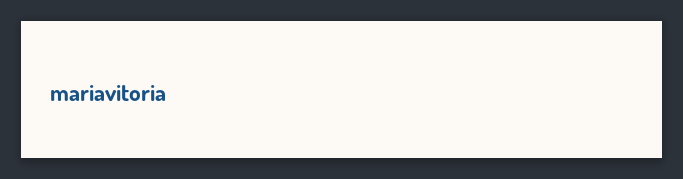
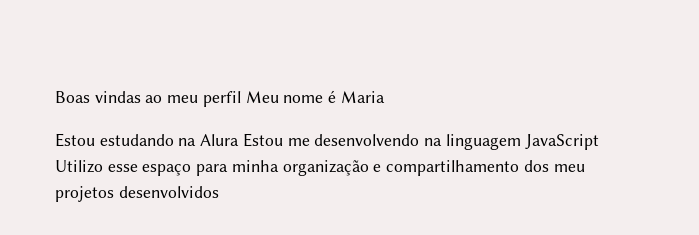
- mariavitoria
+ Boas vindas ao meu perfil Meu nome é Maria
+ Estou estudando na Alura Estou me desenvolvendo na linguagem JavaScript Utilizo esse espaço para minha organização e compartilhamento dos meu projetos desenvolvidos

